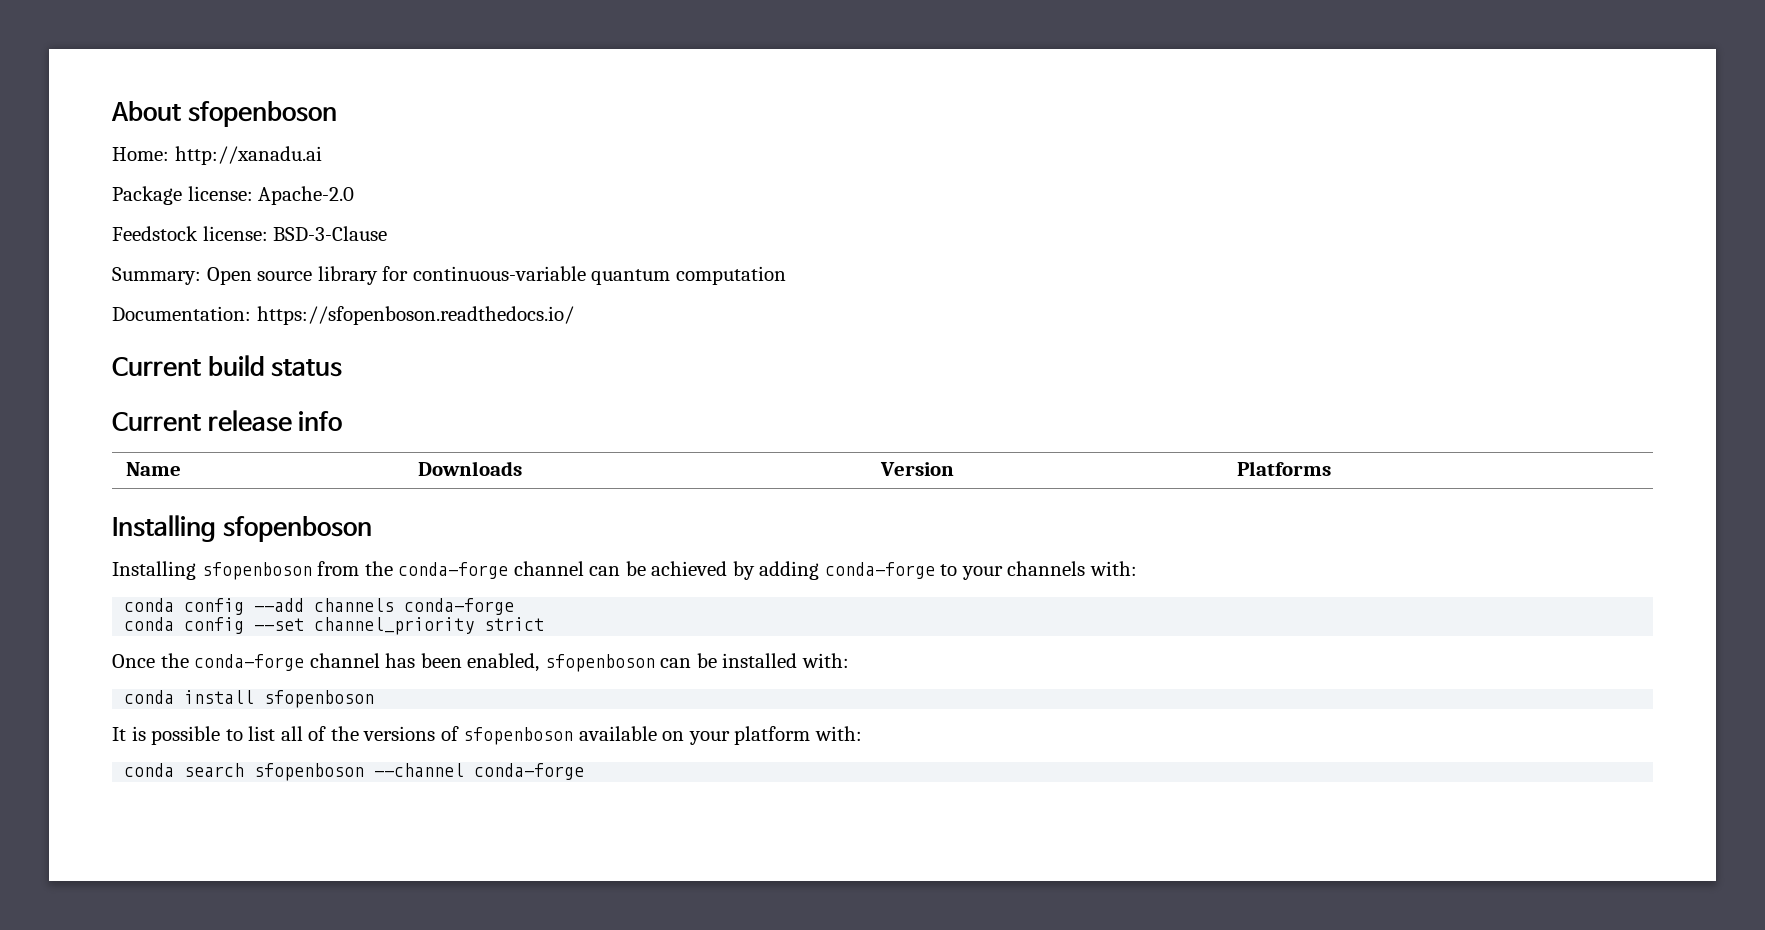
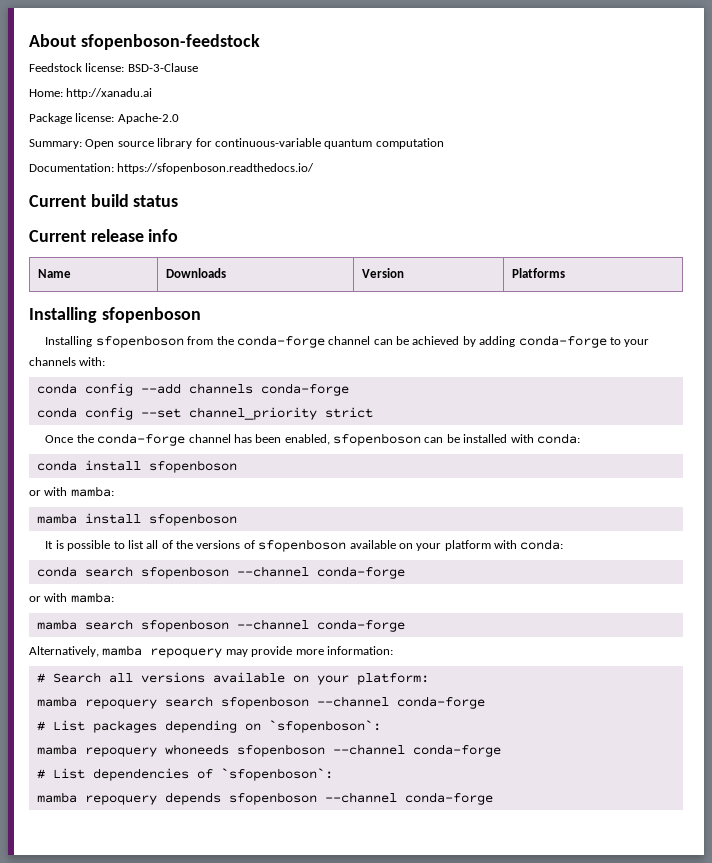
- About sfopenboson
+ About sfopenboson-feedstock
+ Feedstock license: BSD-3-Clause
- Feedstock license: BSD-3-Clause
- Once the conda-forge channel has been enabled, sfopenboson can be installed with:
+ Once the conda-forge channel has been enabled, sfopenboson can be installed with conda:
  conda install sfopenboson
+ or with mamba:
+ mamba install sfopenboson
- It is possible to list all of the versions of sfopenboson available on your platform with:
+ It is possible to list all of the versions of sfopenboson available on your platform with conda:
  conda search sfopenboson --channel conda-forge
+ or with mamba:
+ mamba search sfopenboson --channel conda-forge
+ Alternatively, mamba repoquery may provide more information:
+ # Search all versions available on your platform:
+ mamba repoquery search sfopenboson --channel conda-forge
+ # List packages depending on `sfopenboson`:
+ mamba repoquery whoneeds sfopenboson --channel conda-forge
+ # List dependencies of `sfopenboson`:
+ mamba repoquery depends sfopenboson --channel conda-forge

